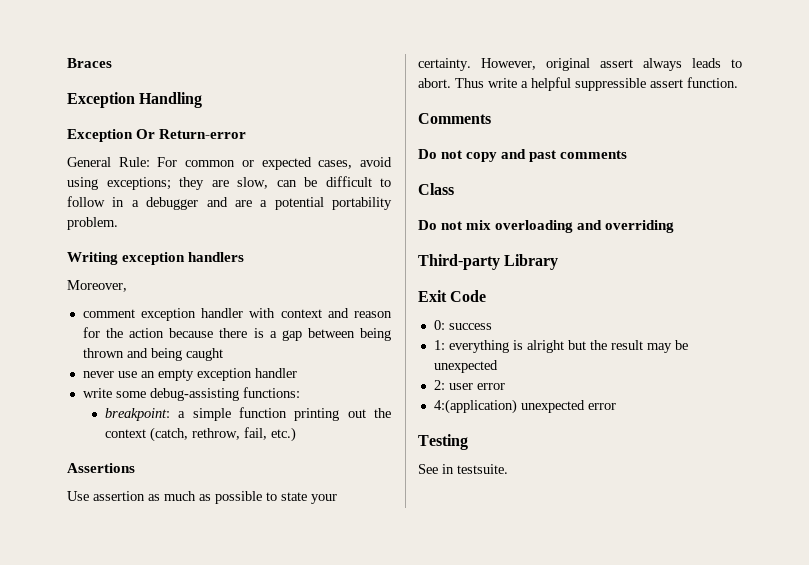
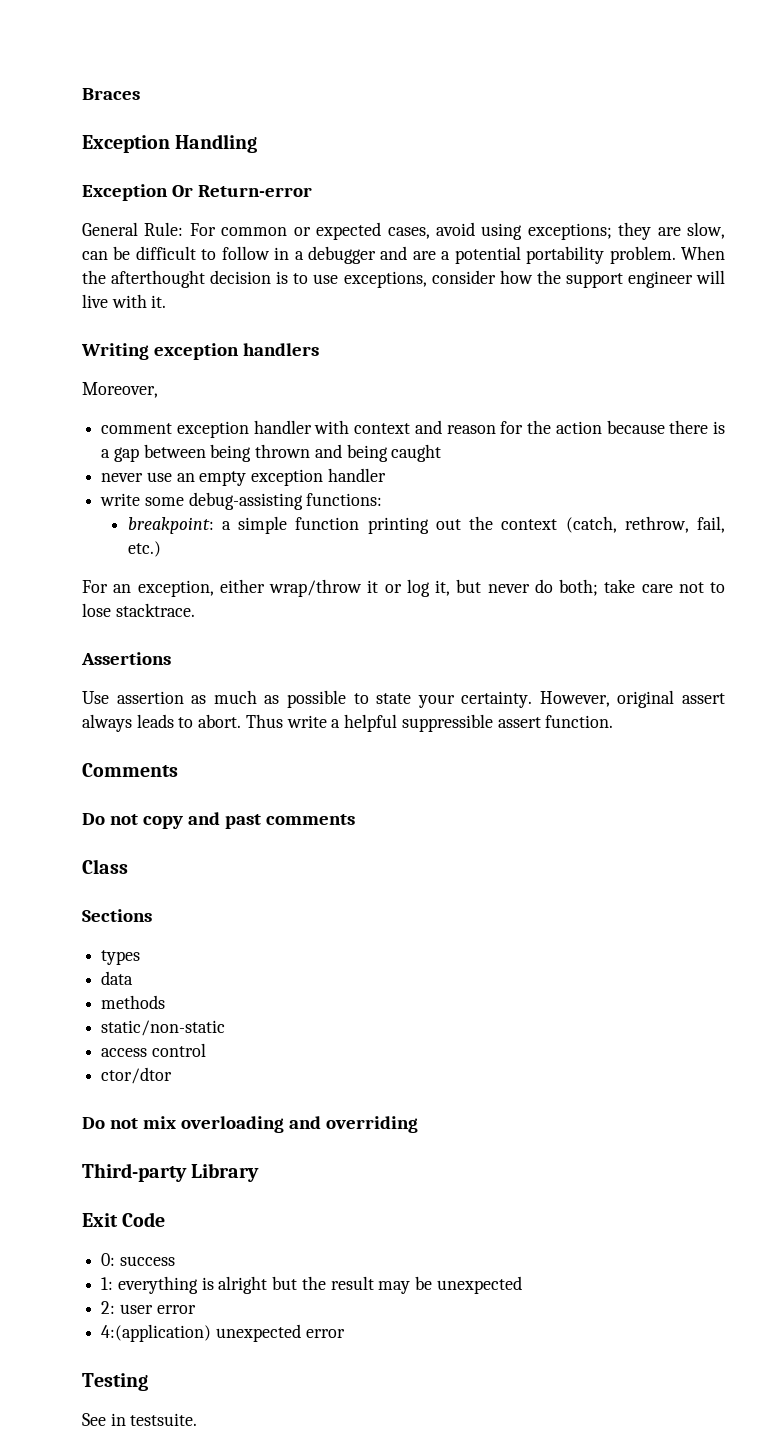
+ When the afterthought decision is to use exceptions, consider how the support engineer will live with it.
+ For an exception, either wrap/throw it or log it, but never do both; take care not to lose stacktrace.
+ Sections
+ types
+ data
+ methods
+ static/non-static
+ access control
+ ctor/dtor

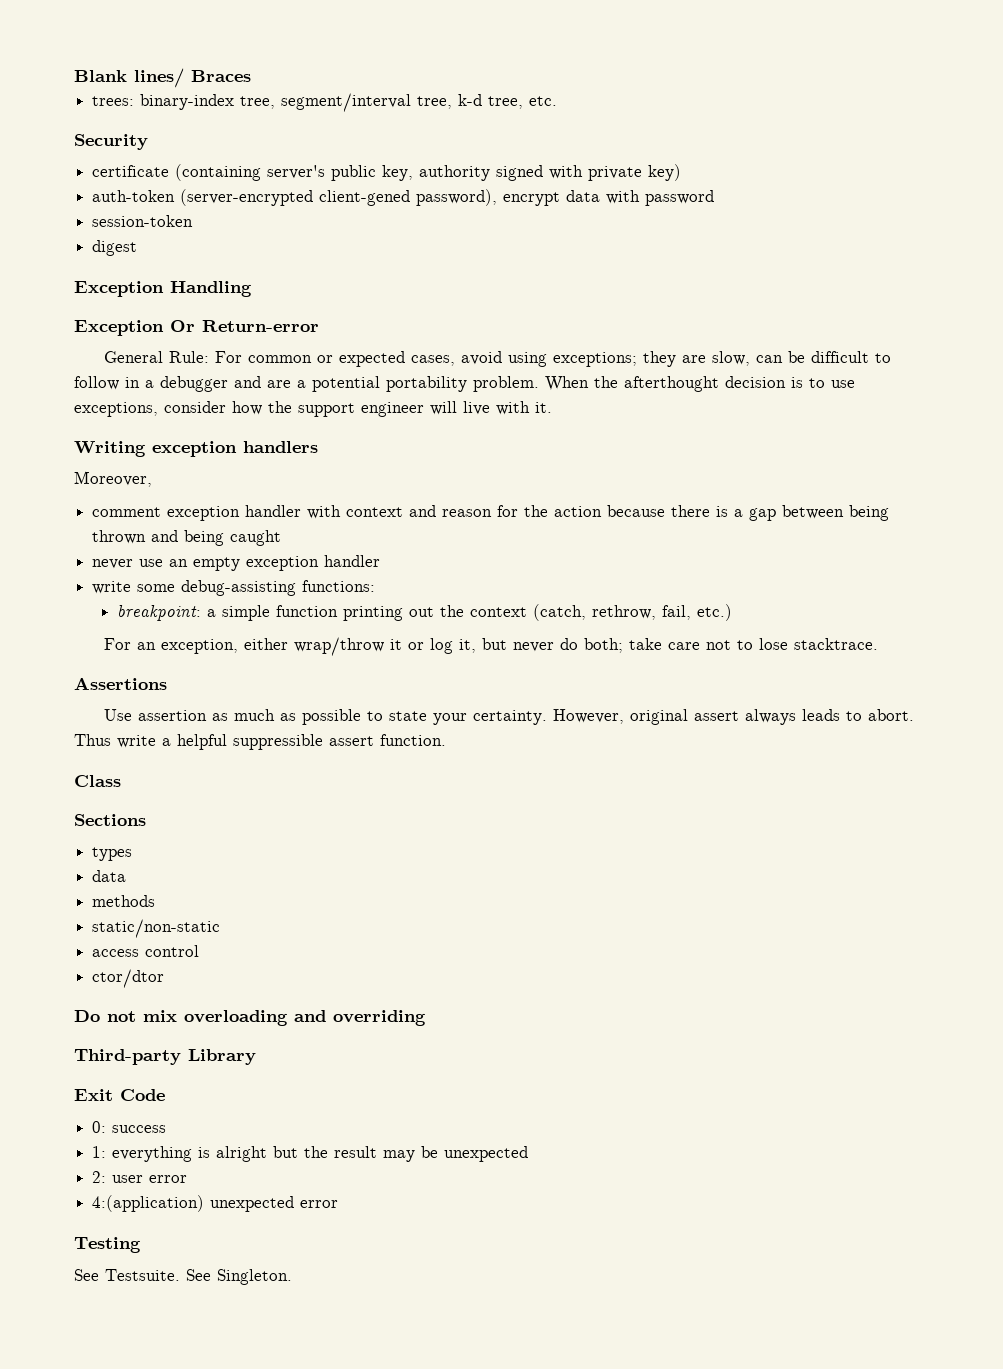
- Braces
+ Blank lines/ Braces
+ trees: binary-index tree, segment/interval tree, k-d tree, etc.
+ Security
+ certificate (containing server's public key, authority signed with private key)
+ auth-token (server-encrypted client-gened password), encrypt data with password
+ session-token
+ digest
- Comments
- Do not copy and past comments
- See in testsuite.
+ See Testsuite. See Singleton.

